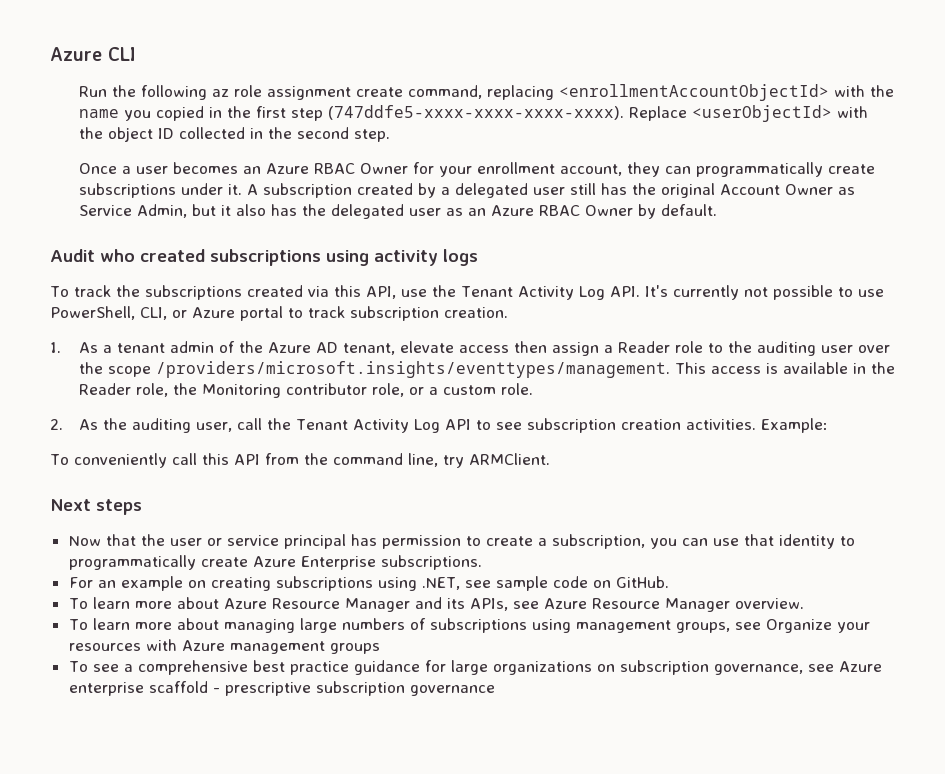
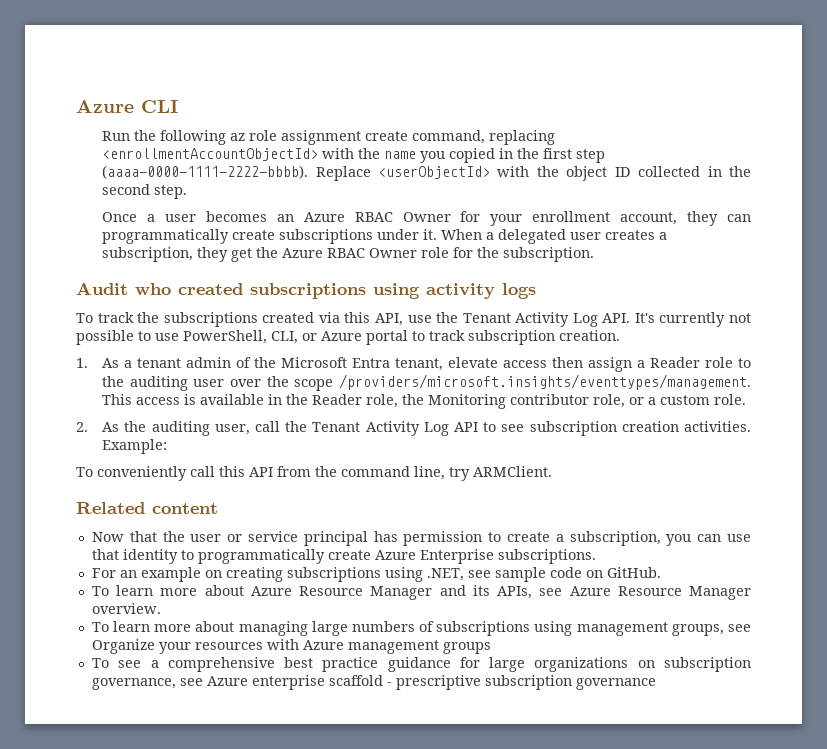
- Run the following az role assignment create command, replacing <enrollmentAccountObjectId> with the name you copied in the first step (747ddfe5-xxxx-xxxx-xxxx-xxxx).
+ Run the following az role assignment create command, replacing <enrollmentAccountObjectId> with the name you copied in the first step (aaaa-0000-1111-2222-bbbb).
- A subscription created by a delegated user still has the original Account Owner as Service Admin, but it also has the delegated user as an Azure RBAC Owner by default.
+ When a delegated user creates a subscription, they get the Azure RBAC Owner role for the subscription.
- 1. As a tenant admin of the Azure AD tenant, elevate access then assign a Reader role to the auditing user over the scope /providers/microsoft.insights/eventtypes/management. This access is available in the Reader role, the Monitoring contributor role, or a custom role.
+ 1. As a tenant admin of the Microsoft Entra tenant, elevate access then assign a Reader role to the auditing user over the scope /providers/microsoft.insights/eventtypes/management. This access is available in the Reader role, the Monitoring contributor role, or a custom role.
- Next steps
+ Related content

